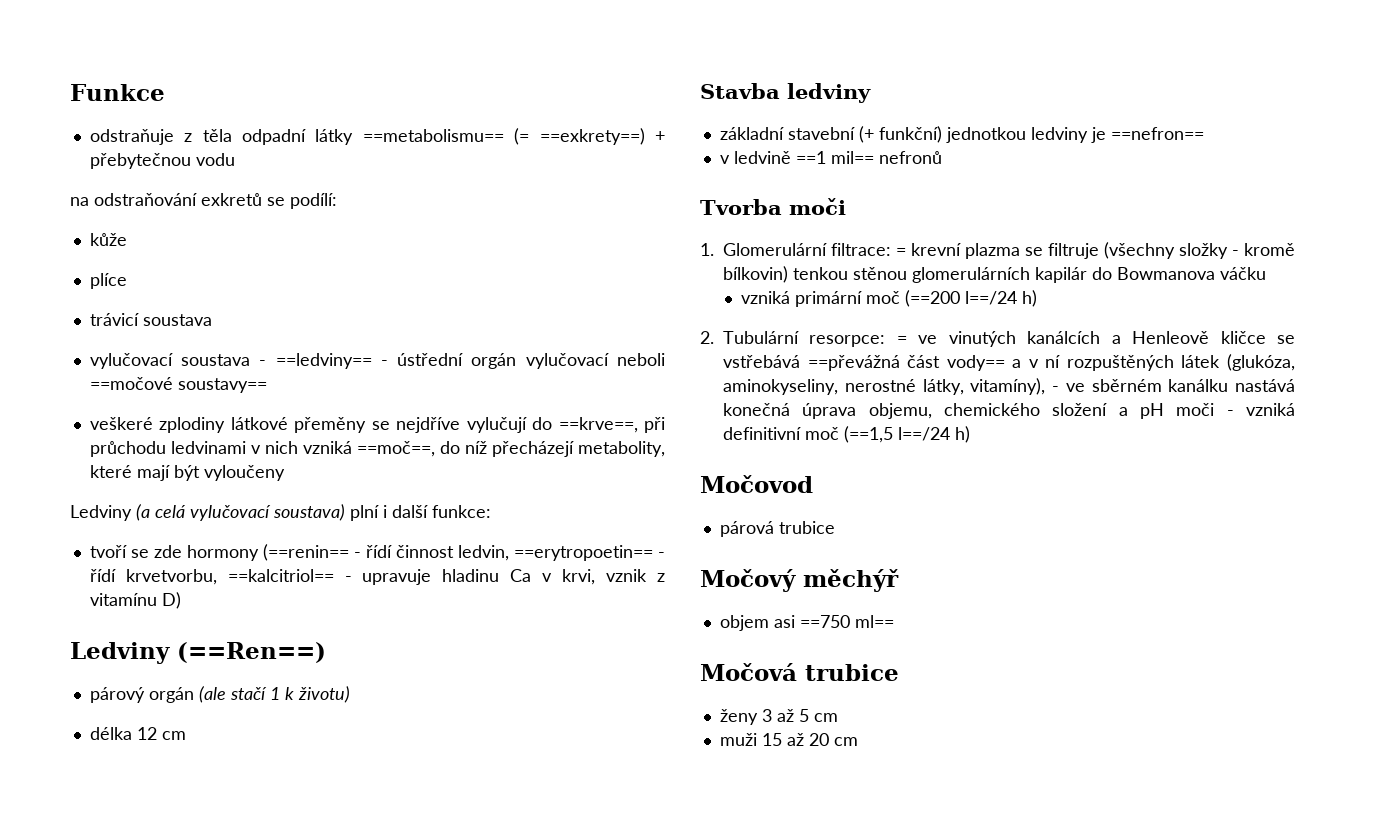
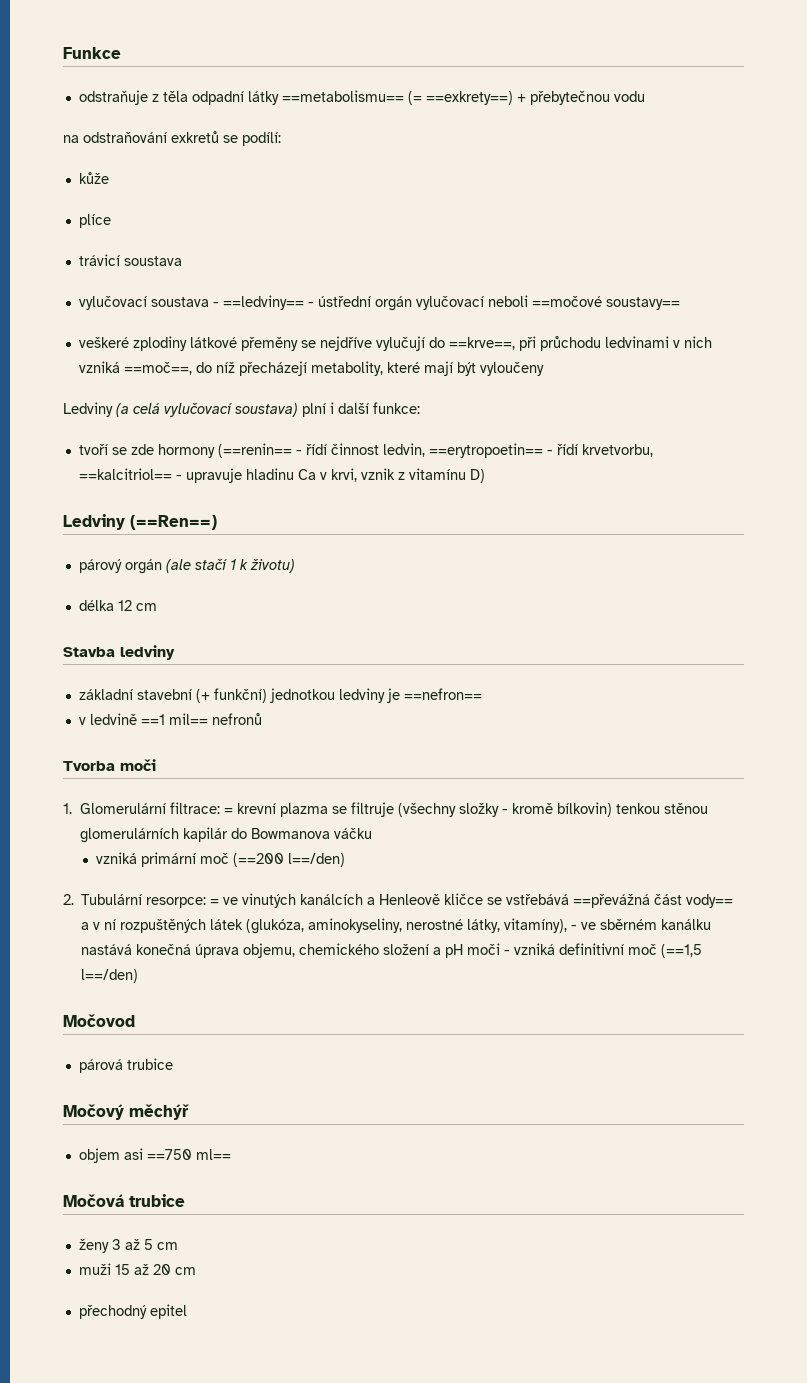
- vzniká primární moč (==200 l==/24 h)
+ vzniká primární moč (==200 l==/den)
- 2. Tubulární resorpce: = ve vinutých kanálcích a Henleově kličce se vstřebává ==převážná část vody== a v ní rozpuštěných látek (glukóza, aminokyseliny, nerostné látky, vitamíny), - ve sběrném kanálku nastává konečná úprava objemu, chemického složení a pH moči - vzniká definitivní moč (==1,5 l==/24 h)
+ 2. Tubulární resorpce: = ve vinutých kanálcích a Henleově kličce se vstřebává ==převážná část vody== a v ní rozpuštěných látek (glukóza, aminokyseliny, nerostné látky, vitamíny), - ve sběrném kanálku nastává konečná úprava objemu, chemického složení a pH moči - vzniká definitivní moč (==1,5 l==/den)
+ přechodný epitel

